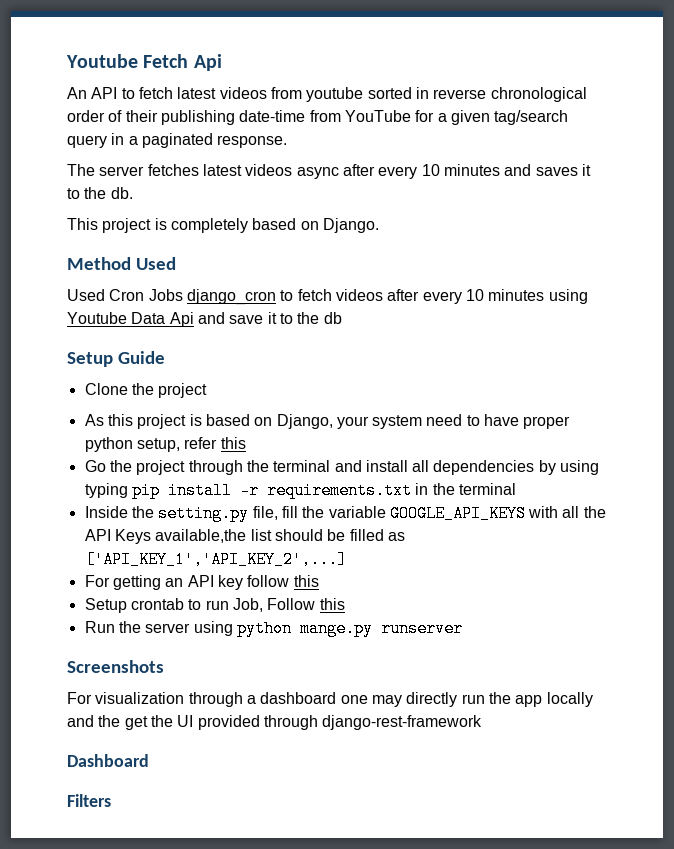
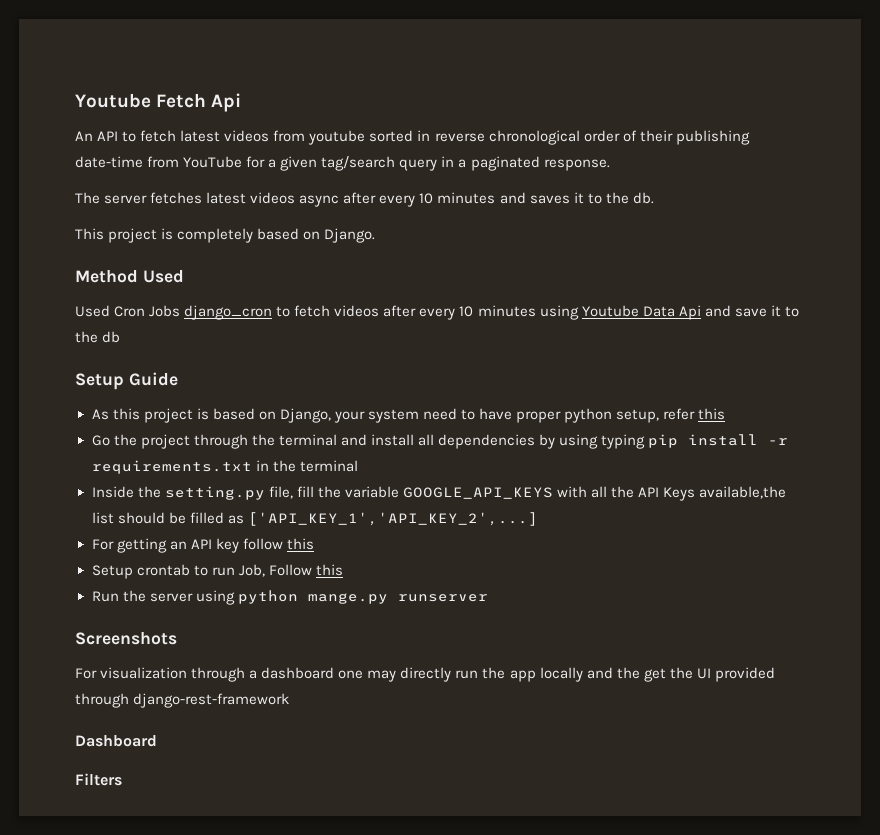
- Clone the project

